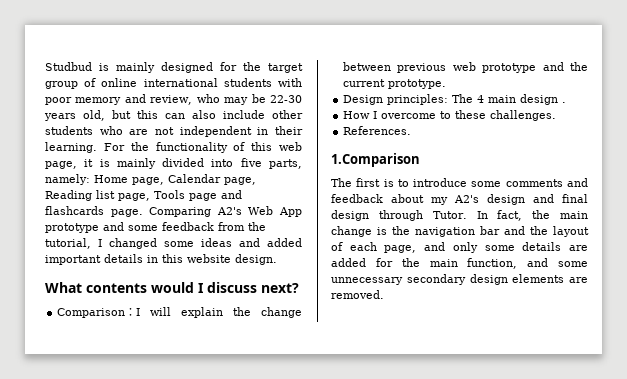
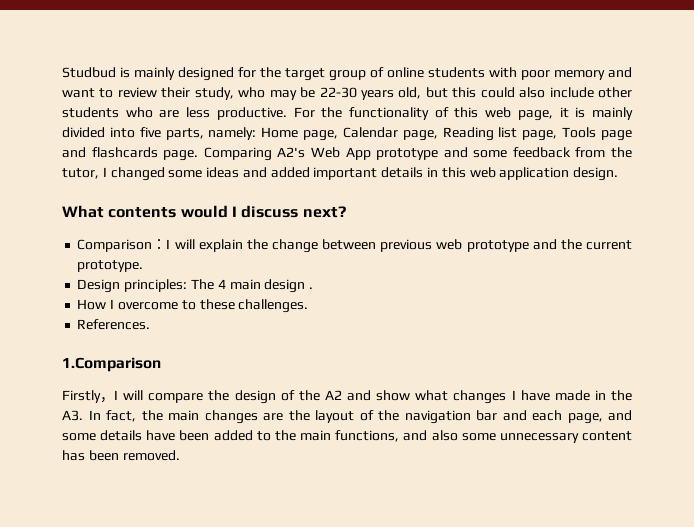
- Studbud is mainly designed for the target group of online international students with poor memory and review, who may be 22-30 years old, but this can also include other students who are not independent in their learning.
+ Studbud is mainly designed for the target group of online students with poor memory and want to review their study, who may be 22-30 years old, but this could also include other students who are less productive.
- Comparing A2's Web App prototype and some feedback from the tutorial, I changed some ideas and added important details in this website design.
+ Comparing A2's Web App prototype and some feedback from the tutor, I changed some ideas and added important details in this web application design.
- The first is to introduce some comments and feedback about my A2's design and final design through Tutor. In fact, the main change is the navigation bar and the layout of each page, and only some details are added for the main function, and some unnecessary secondary design elements are removed.
+ Firstly，I will compare the design of the A2 and show what changes I have made in the A3. In fact, the main changes are the layout of the navigation bar and each page, and some details have been added to the main functions, and also some unnecessary content has been removed.

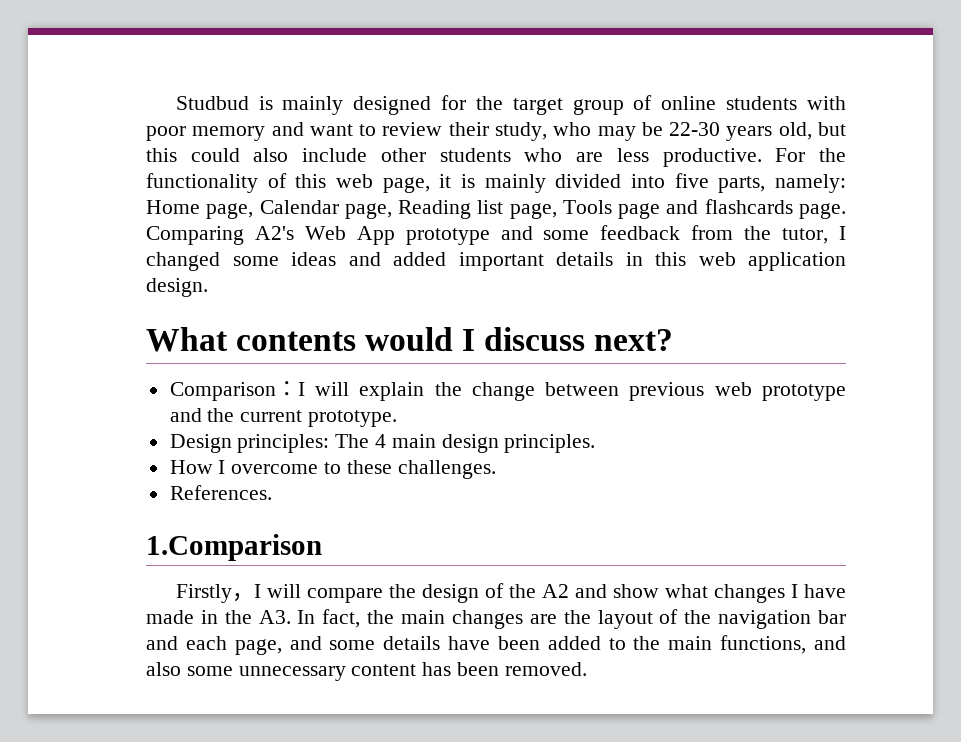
- Design principles: The 4 main design .
+ Design principles: The 4 main design principles.

